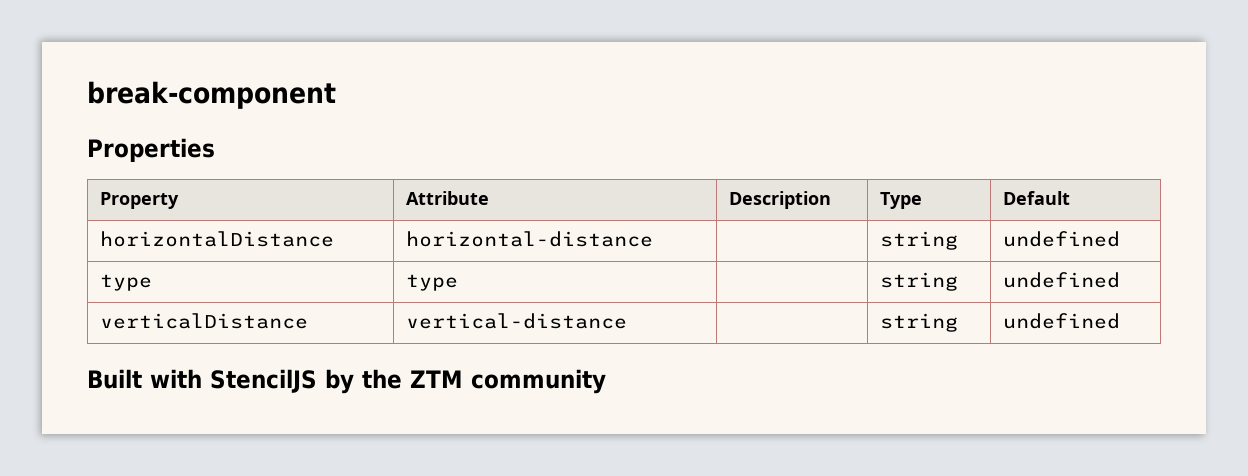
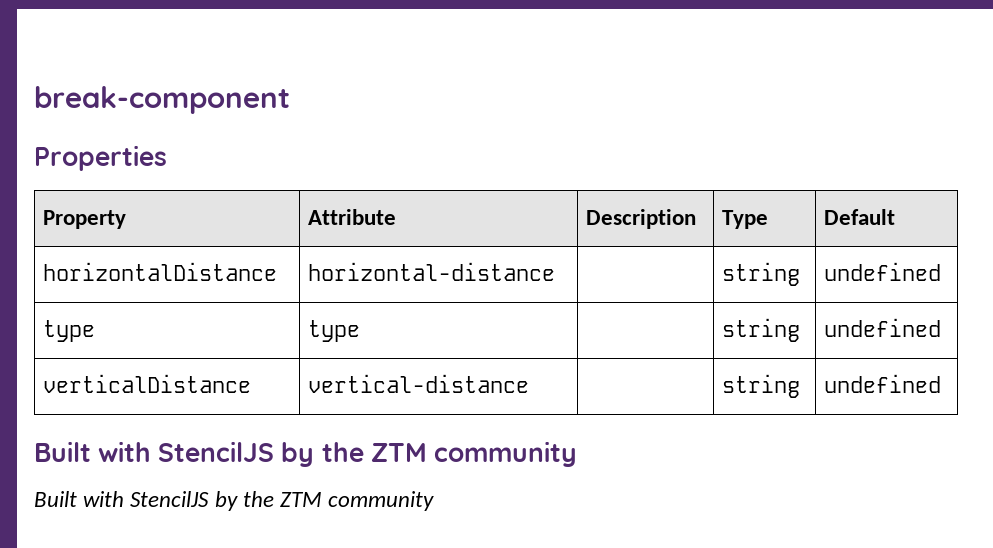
  verticalDistance | vertical-distance | | string | undefined
+ Built with StencilJS by the ZTM community

